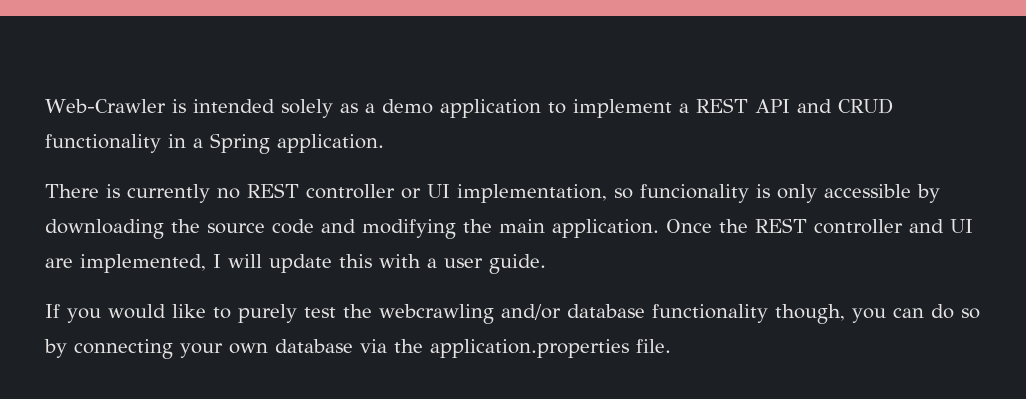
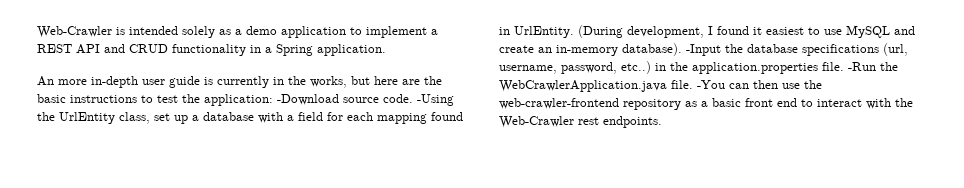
- There is currently no REST controller or UI implementation, so funcionality is only accessible by downloading the source code and modifying the main application. Once the REST controller and UI are implemented, I will update this with a user guide.
- If you would like to purely test the webcrawling and/or database functionality though, you can do so by connecting your own database via the application.properties file.
+ An more in-depth user guide is currently in the works, but here are the basic instructions to test the application: -Download source code. -Using the UrlEntity class, set up a database with a field for each mapping found in UrlEntity. (During development, I found it easiest to use MySQL and create an in-memory database). -Input the database specifications (url, username, password, etc..) in the application.properties file. -Run the WebCrawlerApplication.java file. -You can then use the web-crawler-frontend repository as a basic front end to interact with the Web-Crawler rest endpoints.

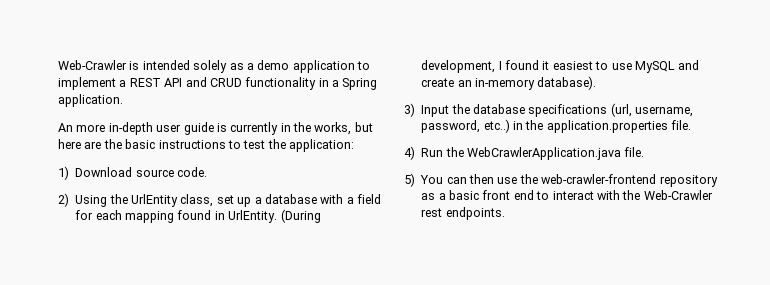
- An more in-depth user guide is currently in the works, but here are the basic instructions to test the application: -Download source code. -Using the UrlEntity class, set up a database with a field for each mapping found in UrlEntity.
+ An more in-depth user guide is currently in the works, but here are the basic instructions to test the application:
+ 1) Download source code.
+ 2) Using the UrlEntity class, set up a database with a field for each mapping found in UrlEntity.
- (During development, I found it easiest to use MySQL and create an in-memory database). -Input the database specifications (url, username, password, etc..) in the application.properties file. -Run the WebCrawlerApplication.java file. -You can then use the web-crawler-frontend repository as a basic front end to interact with the Web-Crawler rest endpoints.
+ (During development, I found it easiest to use MySQL and create an in-memory database).
+ 3) Input the database specifications (url, username, password, etc..) in the application.properties file.
+ 4) Run the WebCrawlerApplication.java file.
+ 5) You can then use the web-crawler-frontend repository as a basic front end to interact with the Web-Crawler rest endpoints.

